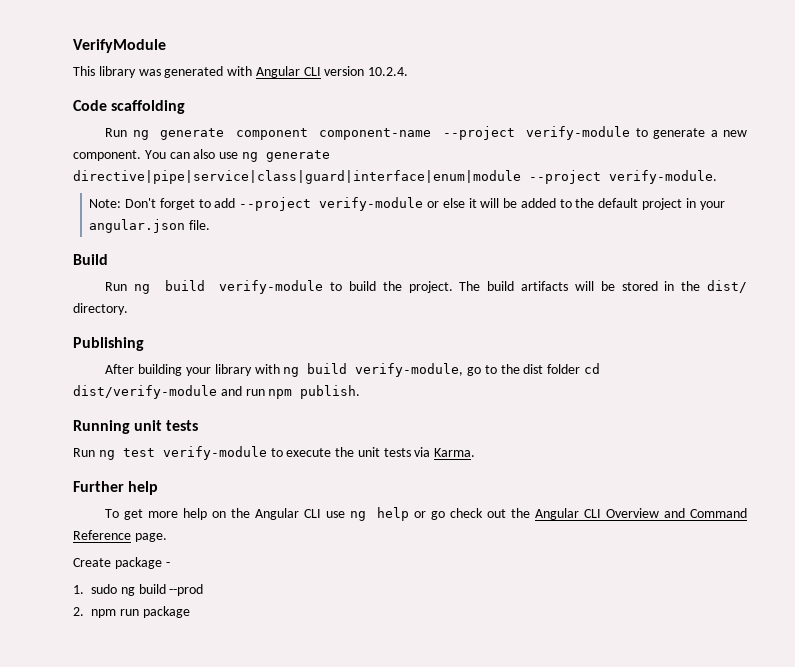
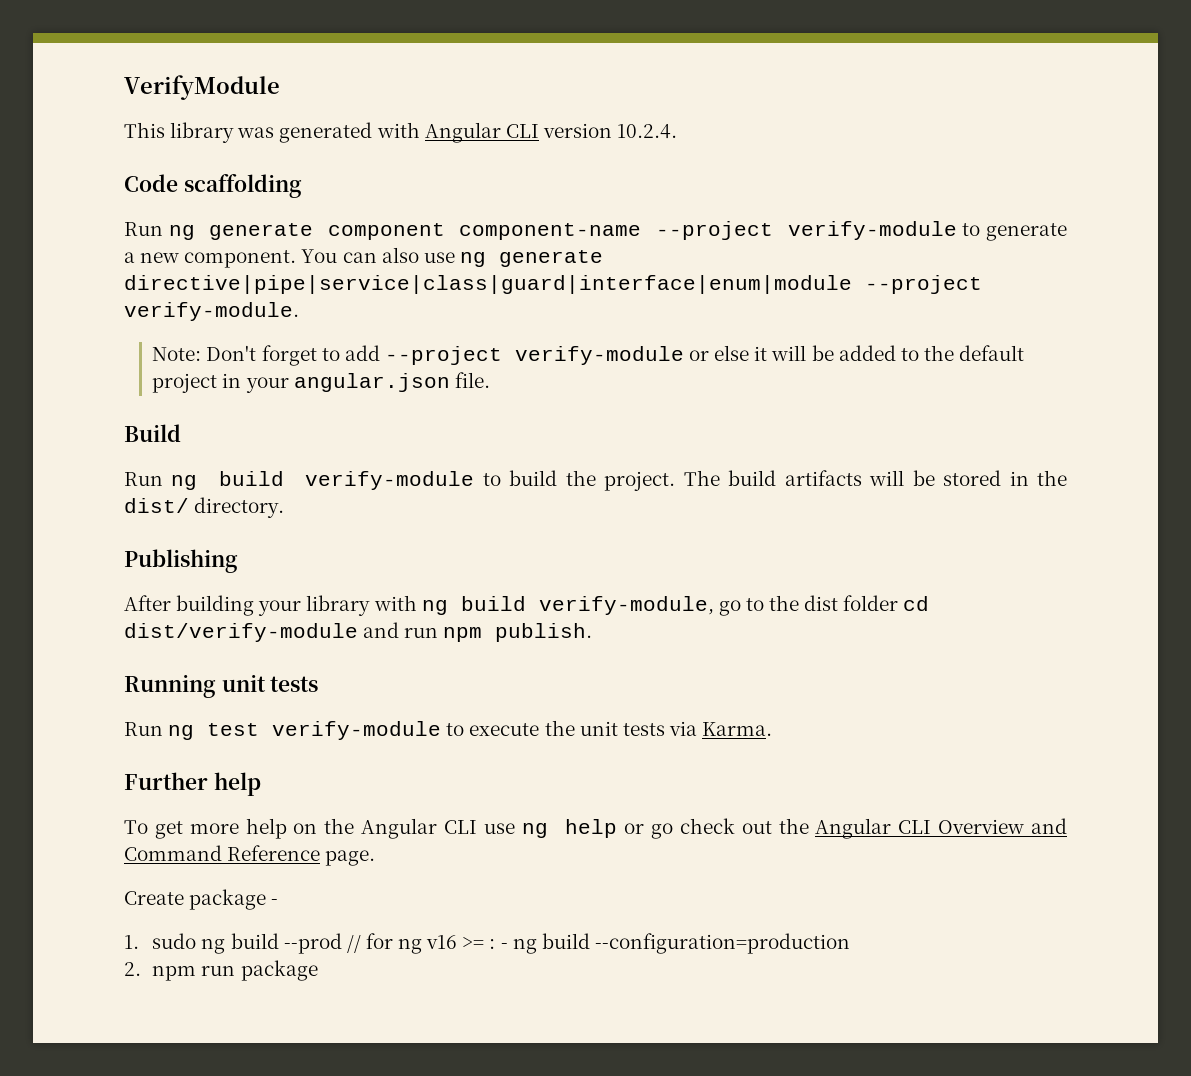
- 1. sudo ng build --prod
+ 1. sudo ng build --prod // for ng v16 >= : - ng build --configuration=production

